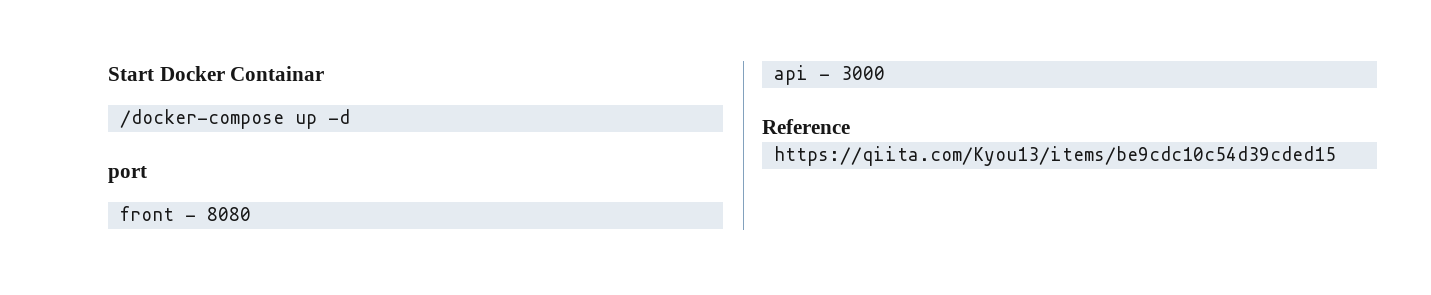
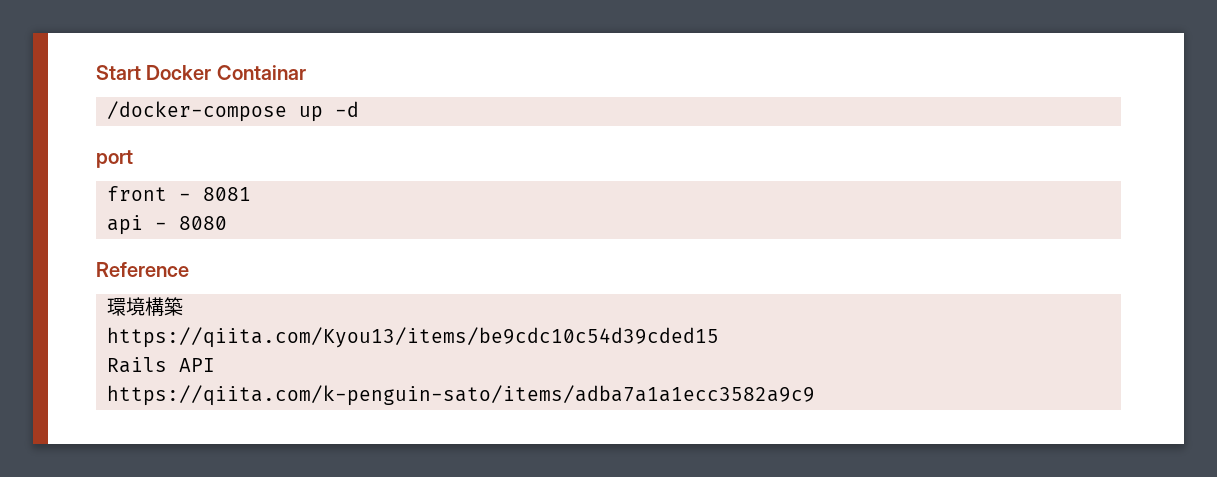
- front - 8080
+ front - 8081
- api - 3000
+ api - 8080
+ 環境構築
+ Rails API
+ https://qiita.com/k-penguin-sato/items/adba7a1a1ecc3582a9c9

